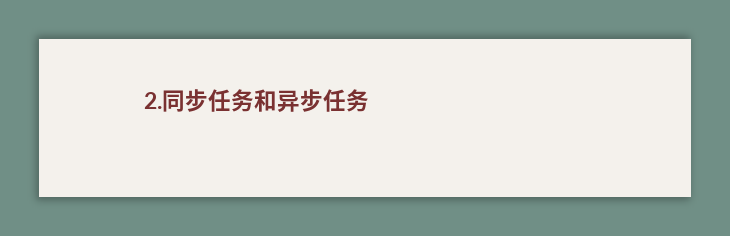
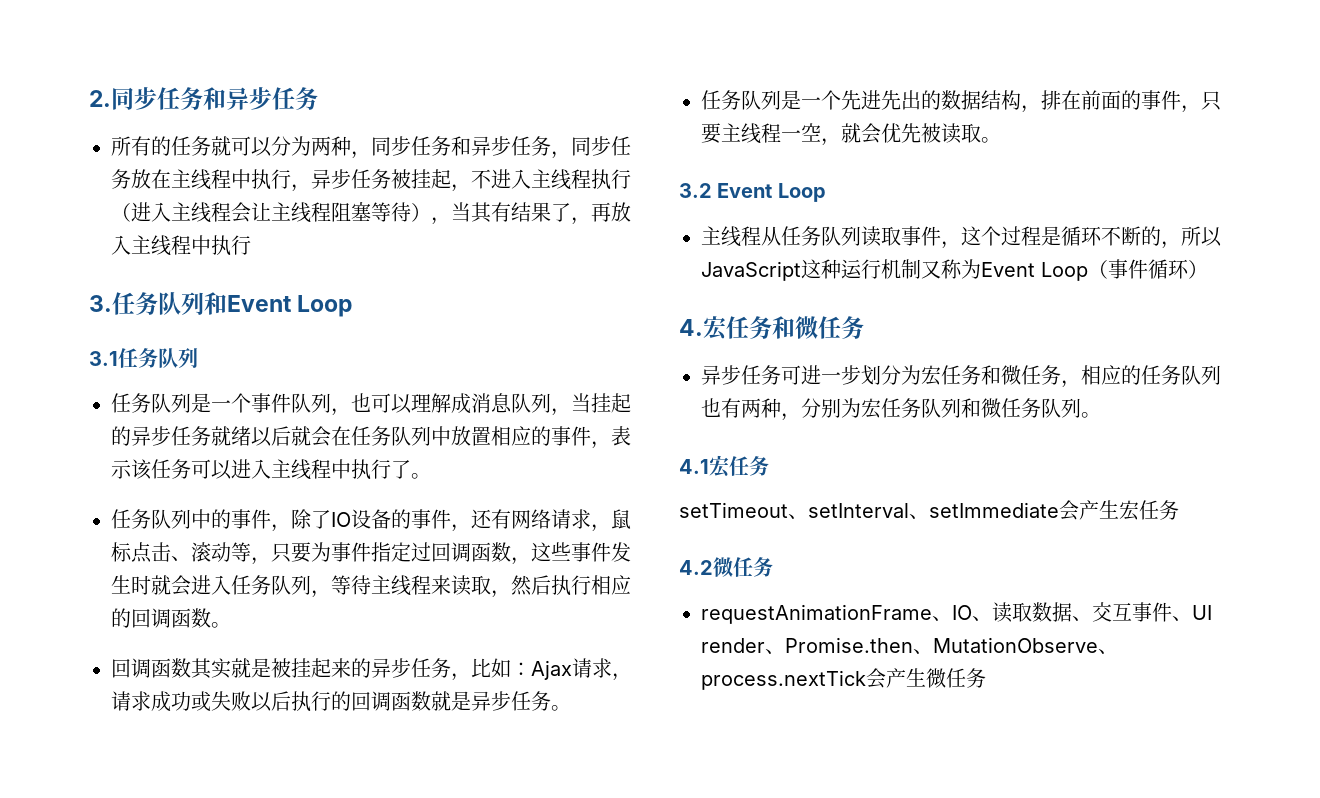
+ 所有的任务就可以分为两种，同步任务和异步任务，同步任务放在主线程中执行，异步任务被挂起，不进入主线程执行（进入主线程会让主线程阻塞等待），当其有结果了，再放入主线程中执行
+ 3.任务队列和Event Loop
+ 3.1任务队列
+ 任务队列是一个事件队列，也可以理解成消息队列，当挂起的异步任务就绪以后就会在任务队列中放置相应的事件，表示该任务可以进入主线程中执行了。
+ 任务队列中的事件，除了IO设备的事件，还有网络请求，鼠标点击、滚动等，只要为事件指定过回调函数，这些事件发生时就会进入任务队列，等待主线程来读取，然后执行相应的回调函数。
+ 回调函数其实就是被挂起来的异步任务，比如：Ajax请求，请求成功或失败以后执行的回调函数就是异步任务。
+ 任务队列是一个先进先出的数据结构，排在前面的事件，只要主线程一空，就会优先被读取。
+ 3.2 Event Loop
+ 主线程从任务队列读取事件，这个过程是循环不断的，所以JavaScript这种运行机制又称为Event Loop（事件循环）
+ 4.宏任务和微任务
+ 异步任务可进一步划分为宏任务和微任务，相应的任务队列也有两种，分别为宏任务队列和微任务队列。
+ 4.1宏任务
+ setTimeout、setInterval、setImmediate会产生宏任务
+ 4.2微任务
+ requestAnimationFrame、IO、读取数据、交互事件、UI render、Promise.then、MutationObserve、process.nextTick会产生微任务

